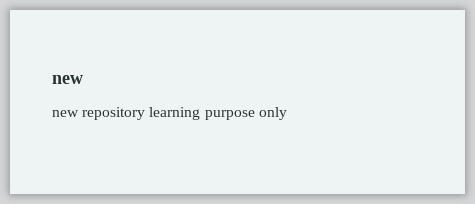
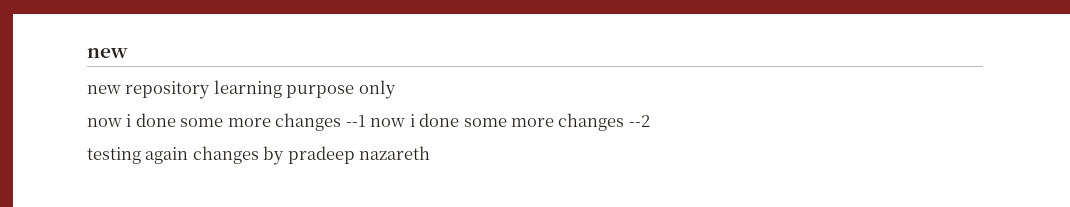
+ now i done some more changes --1 now i done some more changes --2
+ testing again changes by pradeep nazareth

